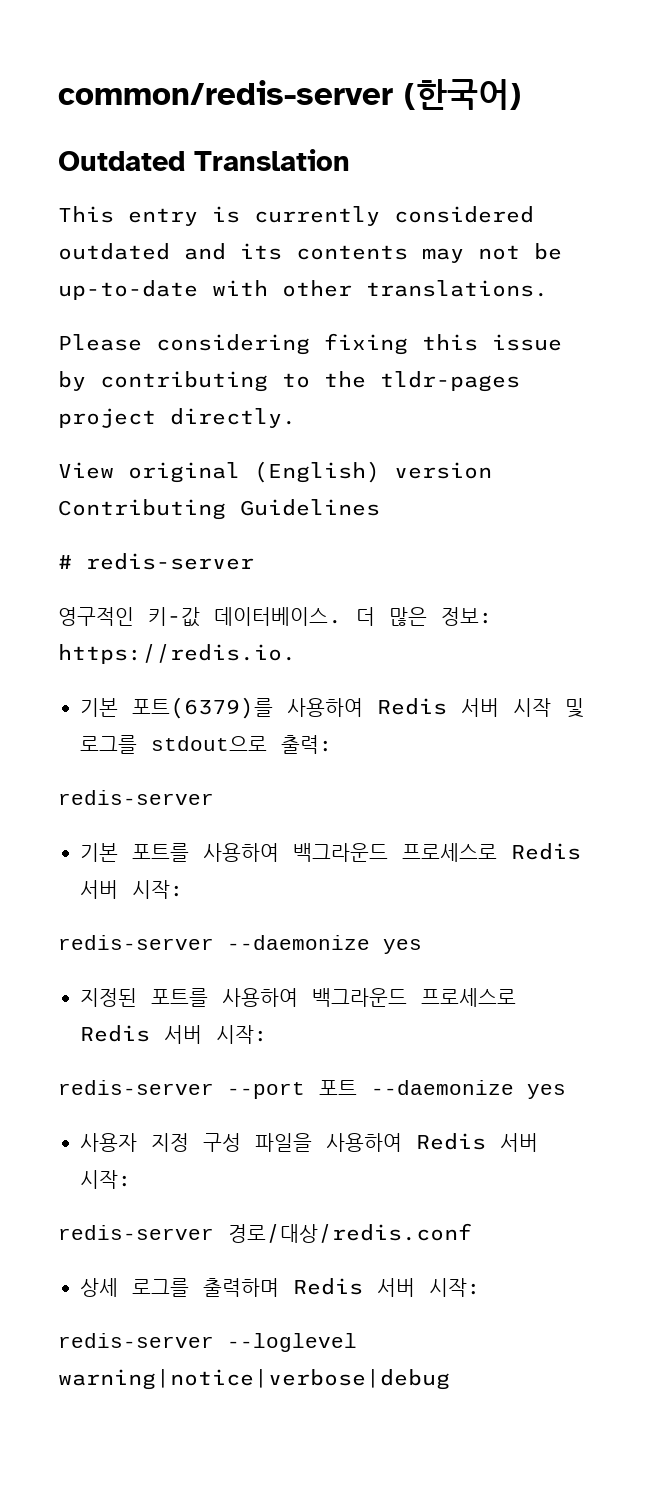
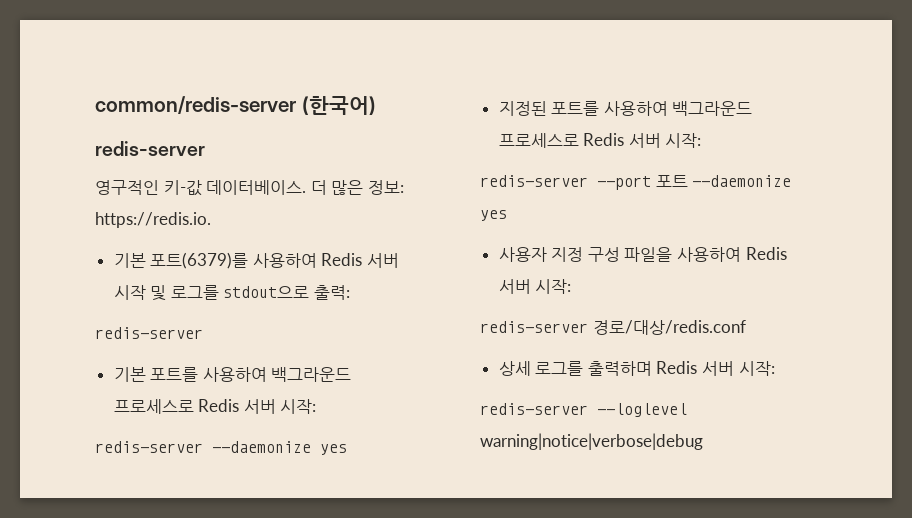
  common/redis-server (한국어)
- Outdated Translation
- This entry is currently considered outdated and its contents may not be up-to-date with other translations.
- Please considering fixing this issue by contributing to the tldr-pages project directly.
- View original (English) version Contributing Guidelines
- # redis-server
+ redis-server

